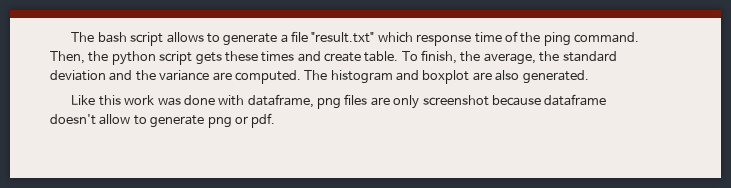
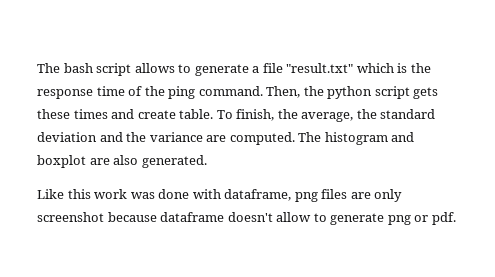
- The bash script allows to generate a file "result.txt" which response time of the ping command.
+ The bash script allows to generate a file "result.txt" which is the response time of the ping command.

